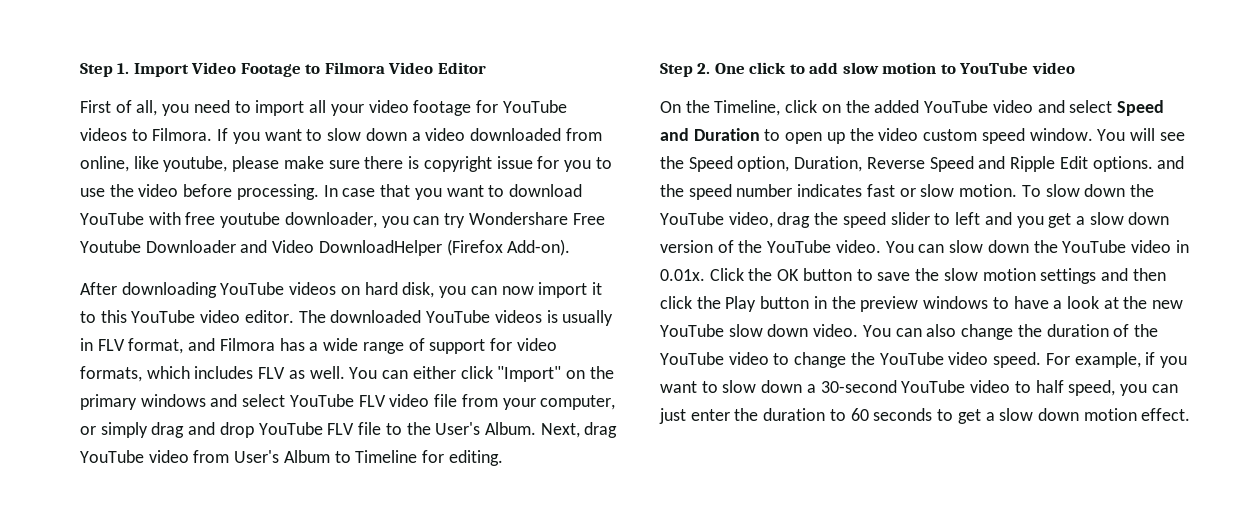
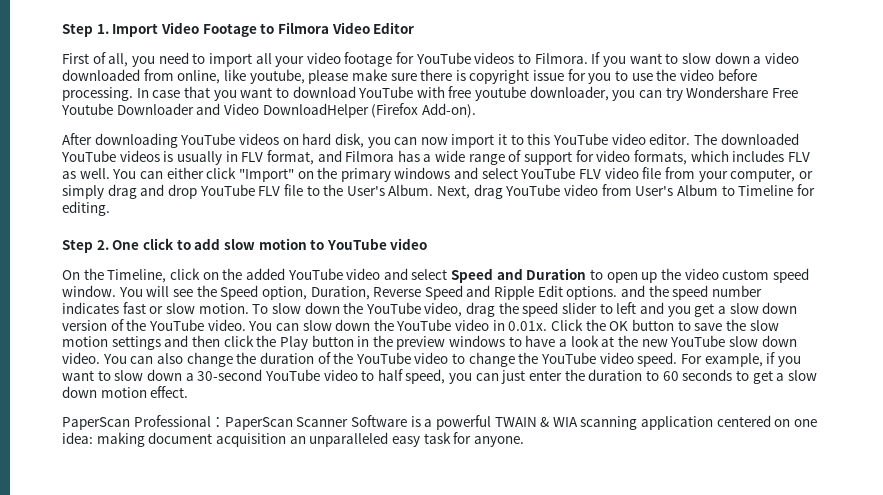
+ PaperScan Professional：PaperScan Scanner Software is a powerful TWAIN & WIA scanning application centered on one idea: making document acquisition an unparalleled easy task for anyone.

